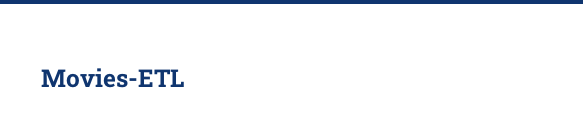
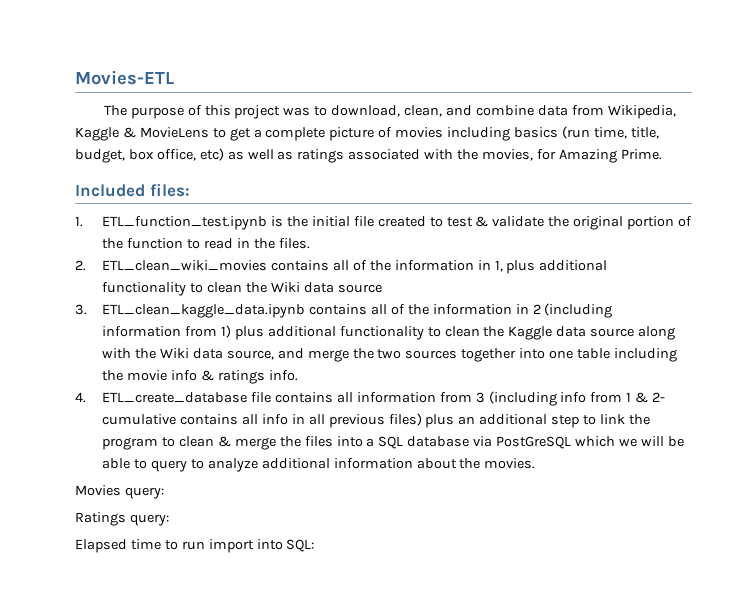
+ The purpose of this project was to download, clean, and combine data from Wikipedia, Kaggle & MovieLens to get a complete picture of movies including basics (run time, title, budget, box office, etc) as well as ratings associated with the movies, for Amazing Prime.
+ Included files:
+ 1. ETL_function_test.ipynb is the initial file created to test & validate the original portion of the function to read in the files.
+ 2. ETL_clean_wiki_movies contains all of the information in 1, plus additional functionality to clean the Wiki data source
+ 3. ETL_clean_kaggle_data.ipynb contains all of the information in 2 (including information from 1) plus additional functionality to clean the Kaggle data source along with the Wiki data source, and merge the two sources together into one table including the movie info & ratings info.
+ 4. ETL_create_database file contains all information from 3 (including info from 1 & 2- cumulative contains all info in all previous files) plus an additional step to link the program to clean & merge the files into a SQL database via PostGreSQL which we will be able to query to analyze additional information about the movies.
+ Movies query:
+ Ratings query:
+ Elapsed time to run import into SQL:

